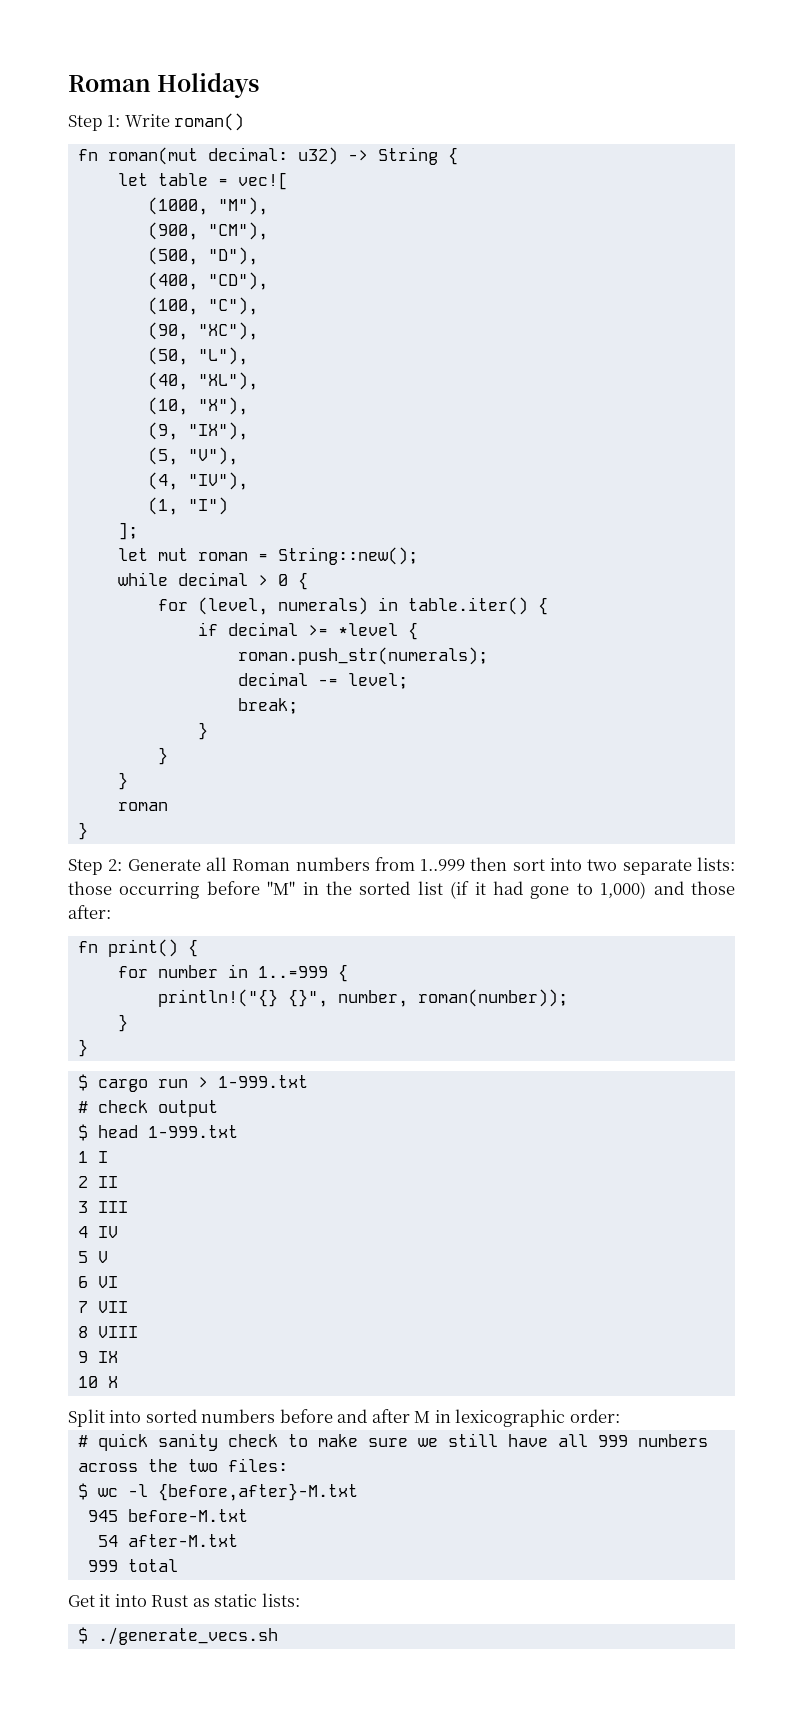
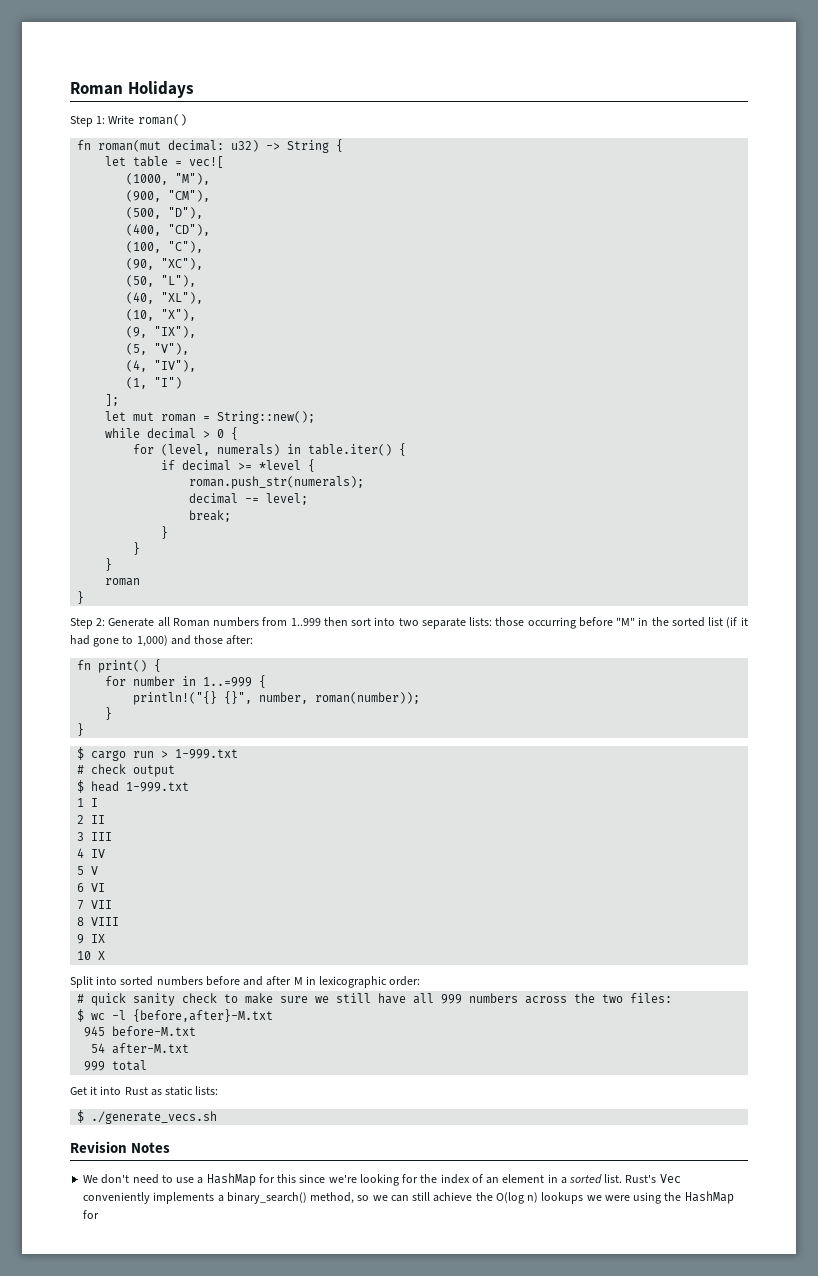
+ Revision Notes
+ We don't need to use a HashMap for this since we're looking for the index of an element in a sorted list. Rust's Vec conveniently implements a binary_search() method, so we can still achieve the O(log n) lookups we were using the HashMap for

